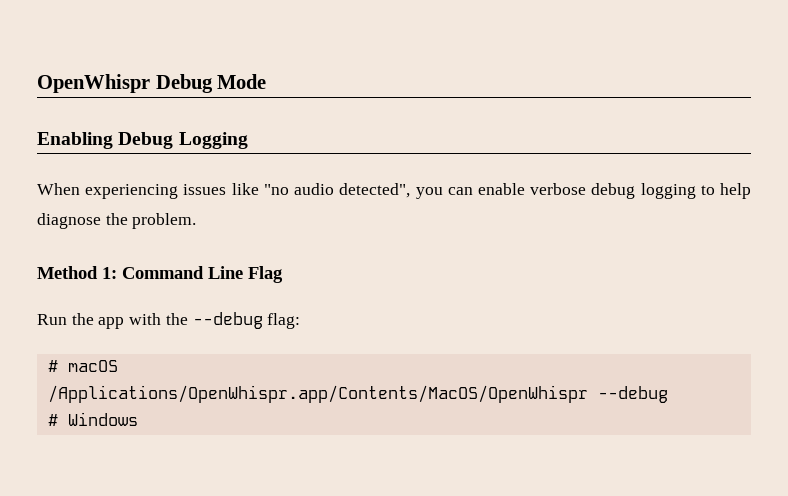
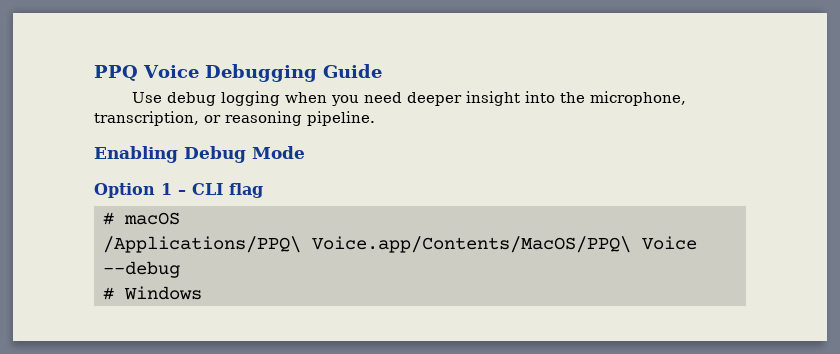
- OpenWhispr Debug Mode
- Enabling Debug Logging
- When experiencing issues like "no audio detected", you can enable verbose debug logging to help diagnose the problem.
- Method 1: Command Line Flag
- Run the app with the --debug flag:
+ PPQ Voice Debugging Guide
+ Use debug logging when you need deeper insight into the microphone, transcription, or reasoning pipeline.
+ Enabling Debug Mode
+ Option 1 – CLI flag
- /Applications/OpenWhispr.app/Contents/MacOS/OpenWhispr --debug
+ /Applications/PPQ\ Voice.app/Contents/MacOS/PPQ\ Voice --debug

